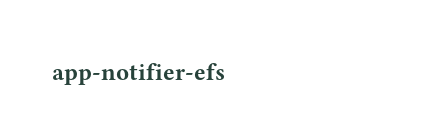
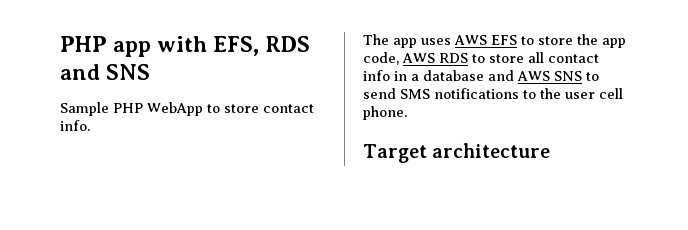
- app-notifier-efs
+ PHP app with EFS, RDS and SNS
+ Sample PHP WebApp to store contact info.
+ The app uses AWS EFS to store the app code, AWS RDS to store all contact info in a database and AWS SNS to send SMS notifications to the user cell phone.
+ Target architecture

